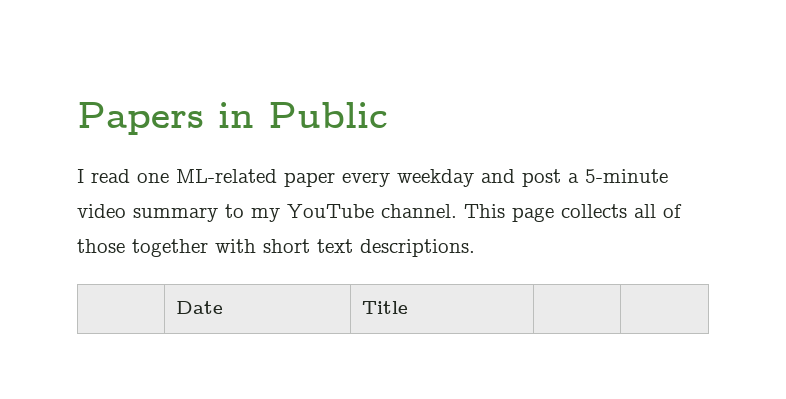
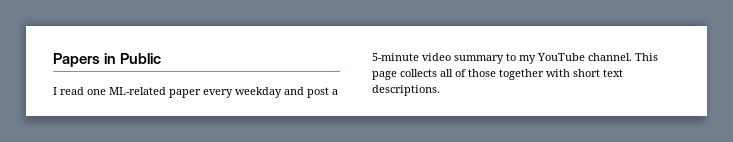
- | Date | Title | |

